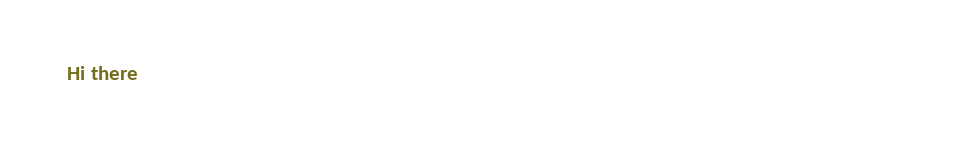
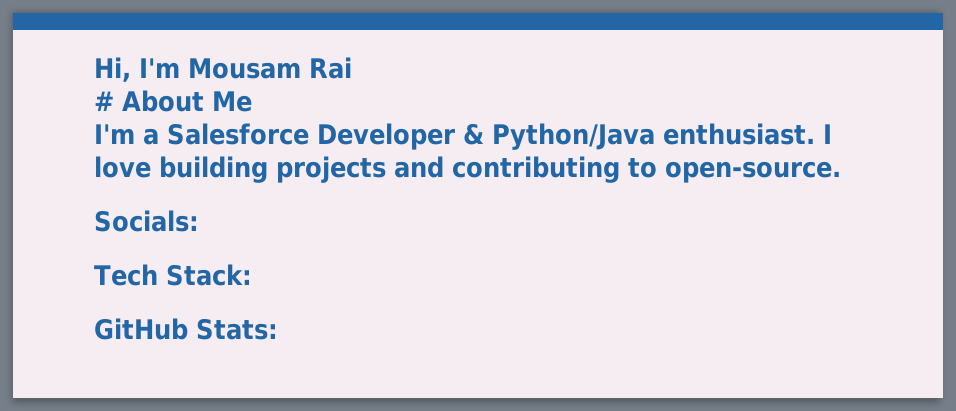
- Hi there
+ Hi, I'm Mousam Rai
+ # About Me
+ I'm a Salesforce Developer & Python/Java enthusiast. I love building projects and contributing to open-source.
+ Socials:
+ Tech Stack:
+ GitHub Stats:

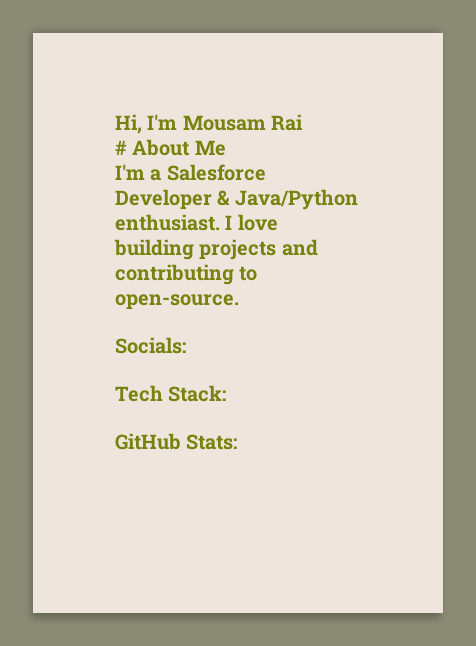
- I'm a Salesforce Developer & Python/Java enthusiast.
+ I'm a Salesforce Developer & Java/Python enthusiast.

